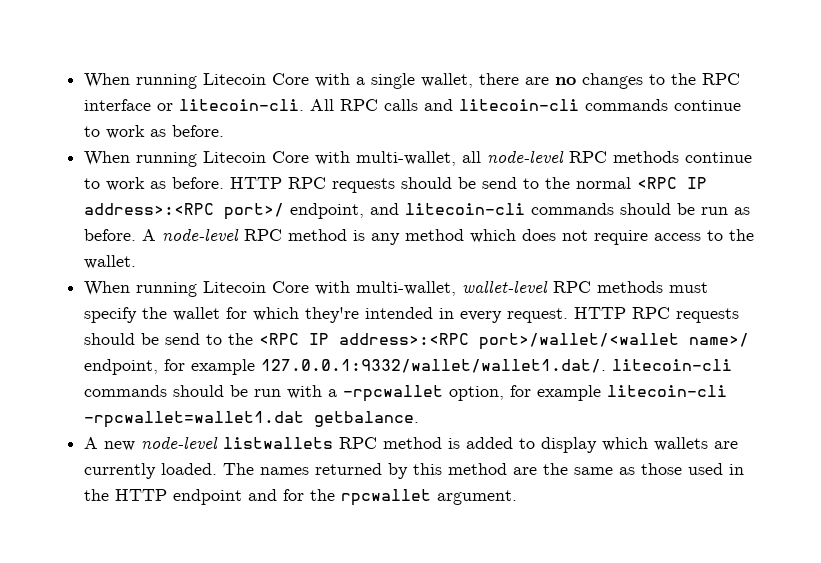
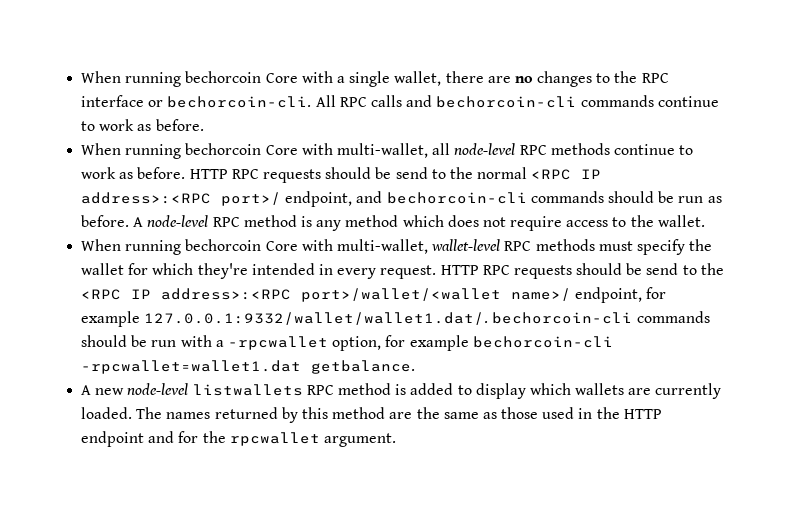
- When running Litecoin Core with a single wallet, there are no changes to the RPC interface or litecoin-cli.
+ When running bechorcoin Core with a single wallet, there are no changes to the RPC interface or bechorcoin-cli.
- All RPC calls and litecoin-cli commands continue to work as before.
+ All RPC calls and bechorcoin-cli commands continue to work as before.
- When running Litecoin Core with multi-wallet, all node-level RPC methods continue to work as before.
+ When running bechorcoin Core with multi-wallet, all node-level RPC methods continue to work as before.
- HTTP RPC requests should be send to the normal <RPC IP address>:<RPC port>/ endpoint, and litecoin-cli commands should be run as before.
+ HTTP RPC requests should be send to the normal <RPC IP address>:<RPC port>/ endpoint, and bechorcoin-cli commands should be run as before.
- When running Litecoin Core with multi-wallet, wallet-level RPC methods must specify the wallet for which they're intended in every request.
+ When running bechorcoin Core with multi-wallet, wallet-level RPC methods must specify the wallet for which they're intended in every request.
- HTTP RPC requests should be send to the <RPC IP address>:<RPC port>/wallet/<wallet name>/ endpoint, for example 127.0.0.1:9332/wallet/wallet1.dat/. litecoin-cli commands should be run with a -rpcwallet option, for example litecoin-cli -rpcwallet=wallet1.dat getbalance.
+ HTTP RPC requests should be send to the <RPC IP address>:<RPC port>/wallet/<wallet name>/ endpoint, for example 127.0.0.1:9332/wallet/wallet1.dat/. bechorcoin-cli commands should be run with a -rpcwallet option, for example bechorcoin-cli -rpcwallet=wallet1.dat getbalance.

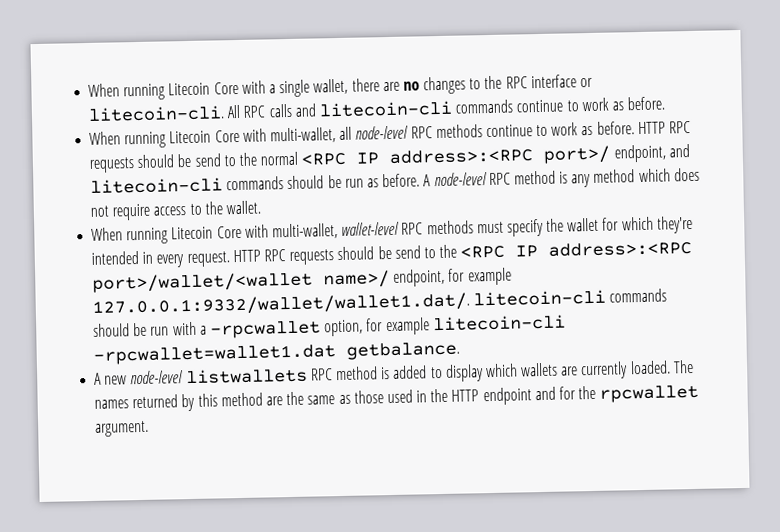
- When running bechorcoin Core with a single wallet, there are no changes to the RPC interface or bechorcoin-cli.
+ When running Litecoin Core with a single wallet, there are no changes to the RPC interface or litecoin-cli.
- All RPC calls and bechorcoin-cli commands continue to work as before.
+ All RPC calls and litecoin-cli commands continue to work as before.
- When running bechorcoin Core with multi-wallet, all node-level RPC methods continue to work as before.
+ When running Litecoin Core with multi-wallet, all node-level RPC methods continue to work as before.
- HTTP RPC requests should be send to the normal <RPC IP address>:<RPC port>/ endpoint, and bechorcoin-cli commands should be run as before.
+ HTTP RPC requests should be send to the normal <RPC IP address>:<RPC port>/ endpoint, and litecoin-cli commands should be run as before.
- When running bechorcoin Core with multi-wallet, wallet-level RPC methods must specify the wallet for which they're intended in every request.
+ When running Litecoin Core with multi-wallet, wallet-level RPC methods must specify the wallet for which they're intended in every request.
- HTTP RPC requests should be send to the <RPC IP address>:<RPC port>/wallet/<wallet name>/ endpoint, for example 127.0.0.1:9332/wallet/wallet1.dat/. bechorcoin-cli commands should be run with a -rpcwallet option, for example bechorcoin-cli -rpcwallet=wallet1.dat getbalance.
+ HTTP RPC requests should be send to the <RPC IP address>:<RPC port>/wallet/<wallet name>/ endpoint, for example 127.0.0.1:9332/wallet/wallet1.dat/. litecoin-cli commands should be run with a -rpcwallet option, for example litecoin-cli -rpcwallet=wallet1.dat getbalance.

